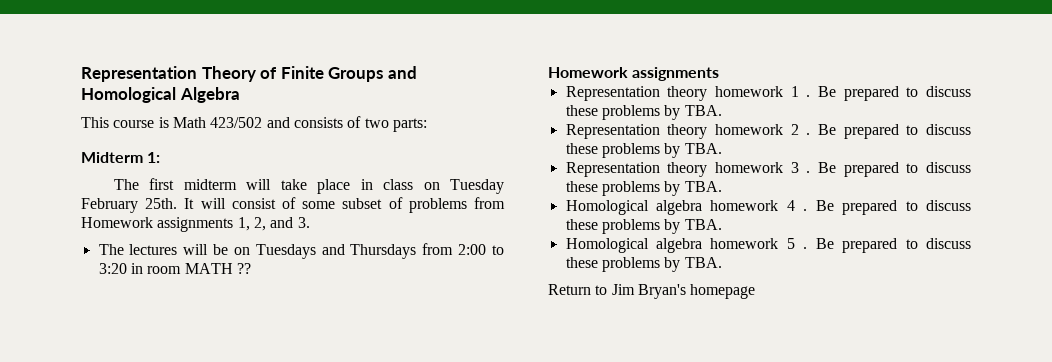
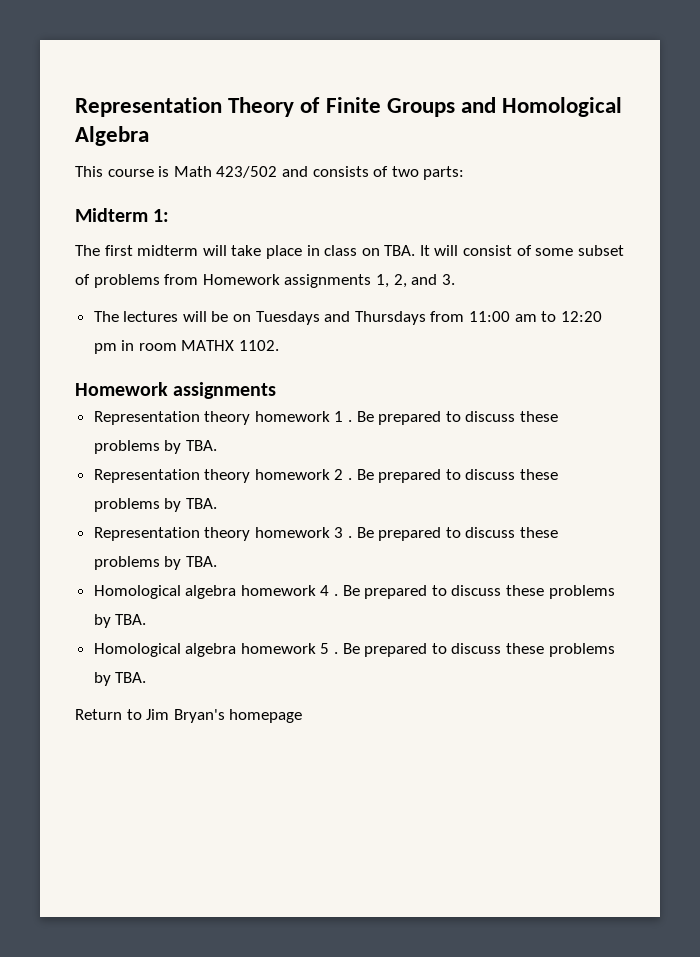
- The first midterm will take place in class on Tuesday February 25th. It will consist of some subset of problems from Homework assignments 1, 2, and 3.
+ The first midterm will take place in class on TBA. It will consist of some subset of problems from Homework assignments 1, 2, and 3.
- The lectures will be on Tuesdays and Thursdays from 2:00 to 3:20 in room MATH ??
+ The lectures will be on Tuesdays and Thursdays from 11:00 am to 12:20 pm in room MATHX 1102.

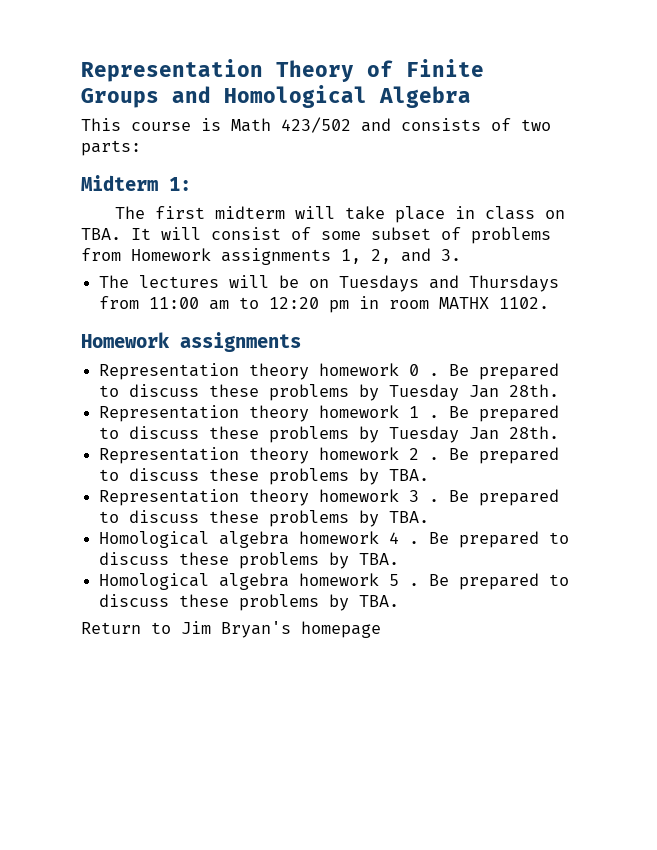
+ Representation theory homework 0 . Be prepared to discuss these problems by Tuesday Jan 28th.
- Representation theory homework 1 . Be prepared to discuss these problems by TBA.
+ Representation theory homework 1 . Be prepared to discuss these problems by Tuesday Jan 28th.

